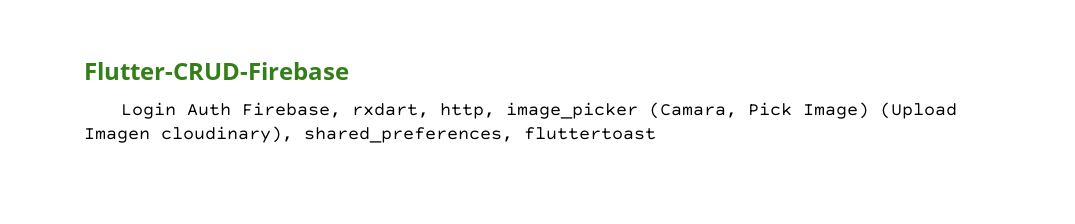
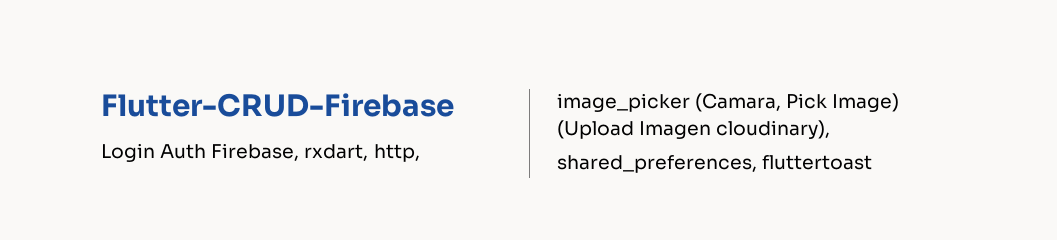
- Login Auth Firebase, rxdart, http, image_picker (Camara, Pick Image) (Upload Imagen cloudinary), shared_preferences, fluttertoast
+ Login Auth Firebase, rxdart, http, image_picker (Camara, Pick Image) (Upload Imagen cloudinary),
+ shared_preferences, fluttertoast

